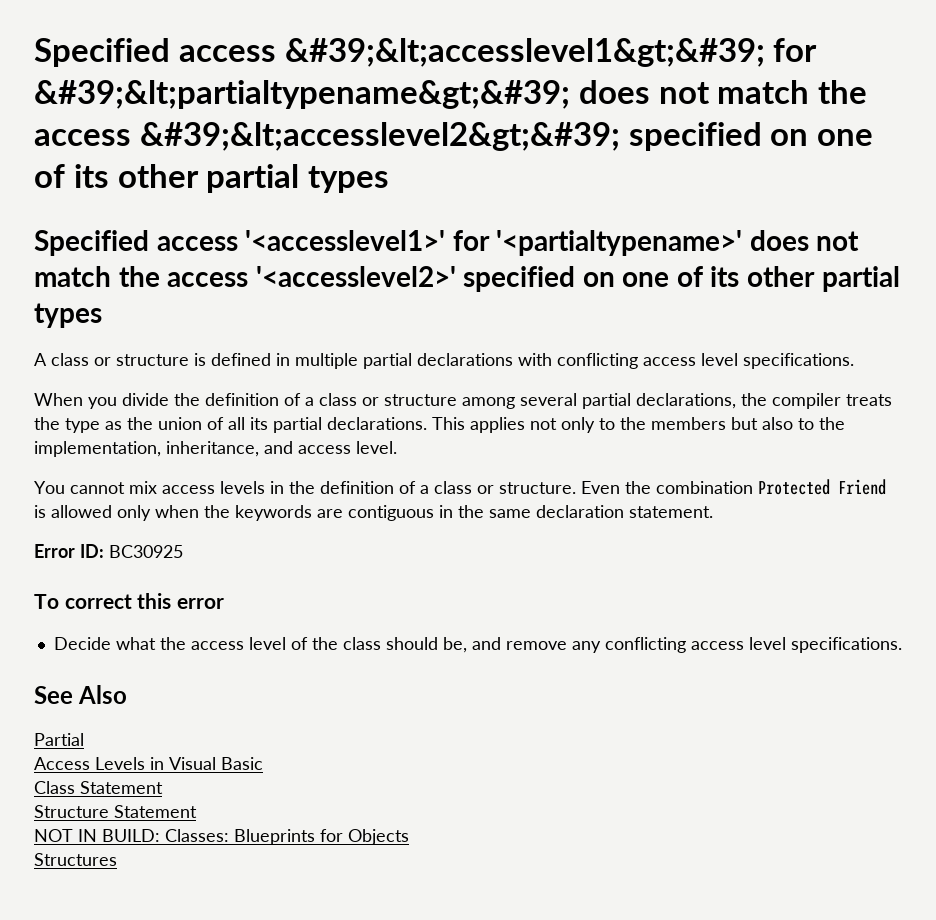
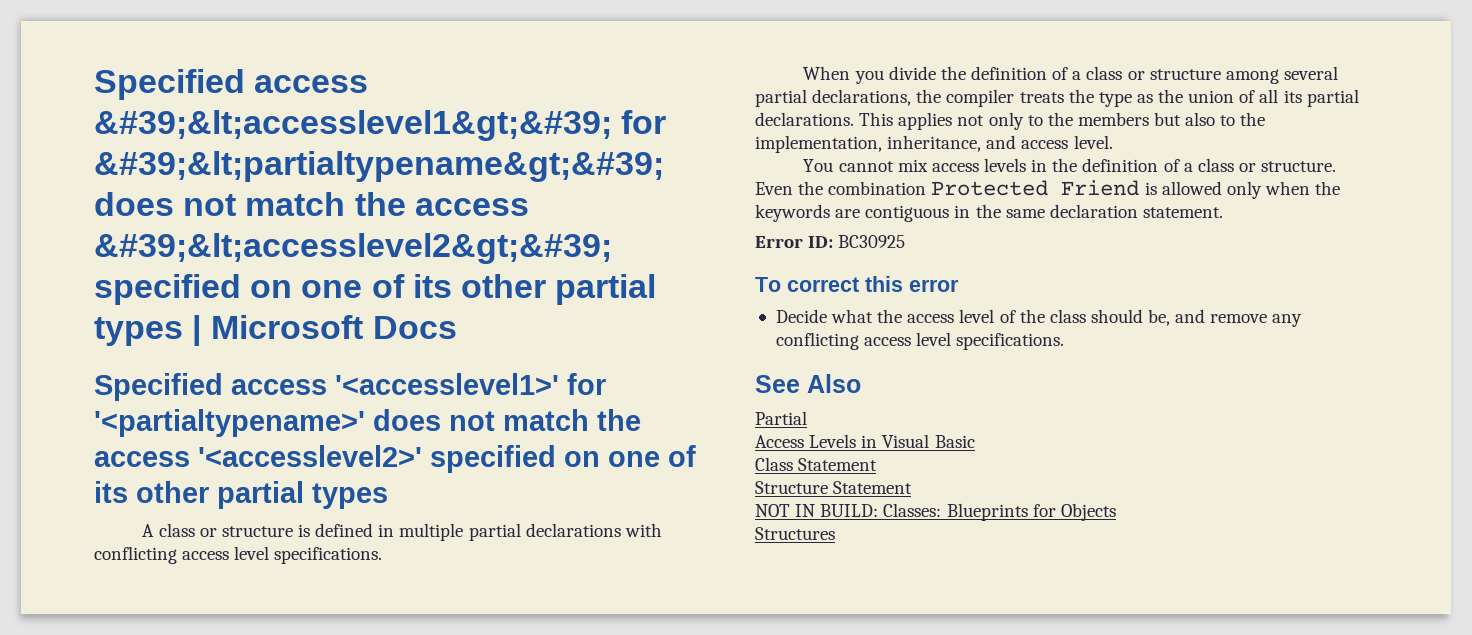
- Specified access &#39;&lt;accesslevel1&gt;&#39; for &#39;&lt;partialtypename&gt;&#39; does not match the access &#39;&lt;accesslevel2&gt;&#39; specified on one of its other partial types
+ Specified access &#39;&lt;accesslevel1&gt;&#39; for &#39;&lt;partialtypename&gt;&#39; does not match the access &#39;&lt;accesslevel2&gt;&#39; specified on one of its other partial types | Microsoft Docs

